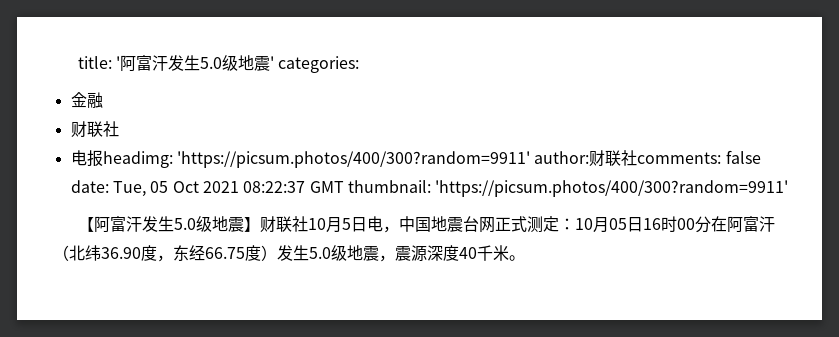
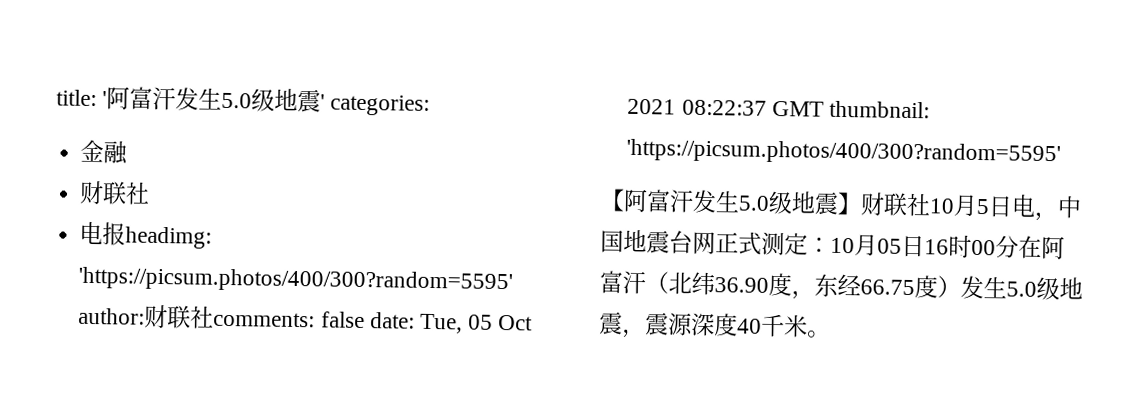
- 电报headimg: 'https://picsum.photos/400/300?random=9911' author:财联社comments: false date: Tue, 05 Oct 2021 08:22:37 GMT thumbnail: 'https://picsum.photos/400/300?random=9911'
+ 电报headimg: 'https://picsum.photos/400/300?random=5595' author:财联社comments: false date: Tue, 05 Oct 2021 08:22:37 GMT thumbnail: 'https://picsum.photos/400/300?random=5595'

